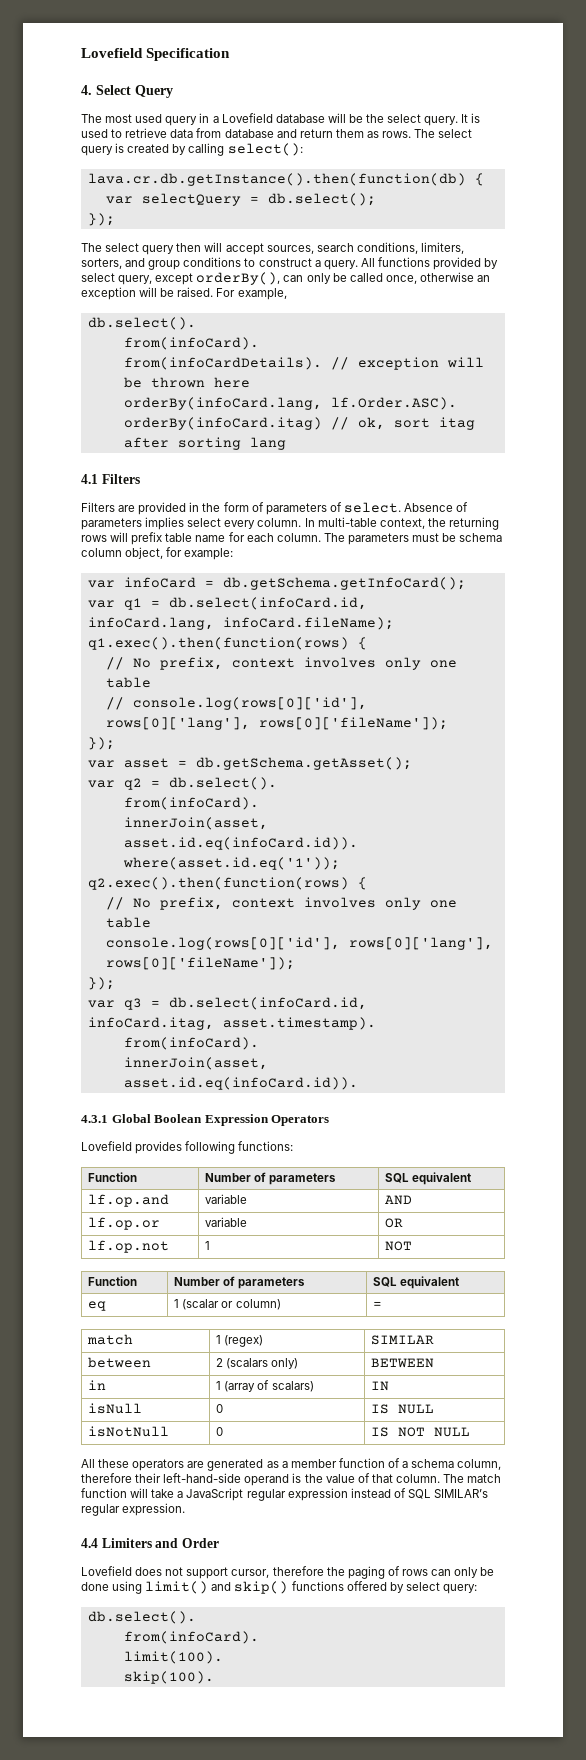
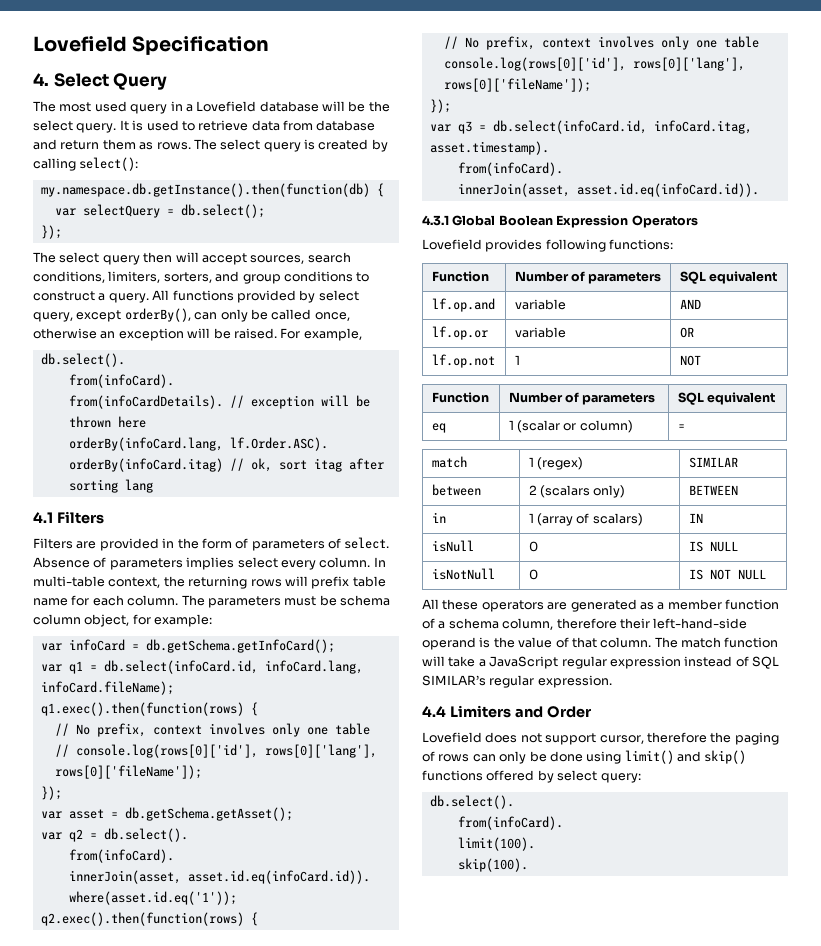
- lava.cr.db.getInstance().then(function(db) {
+ my.namespace.db.getInstance().then(function(db) {

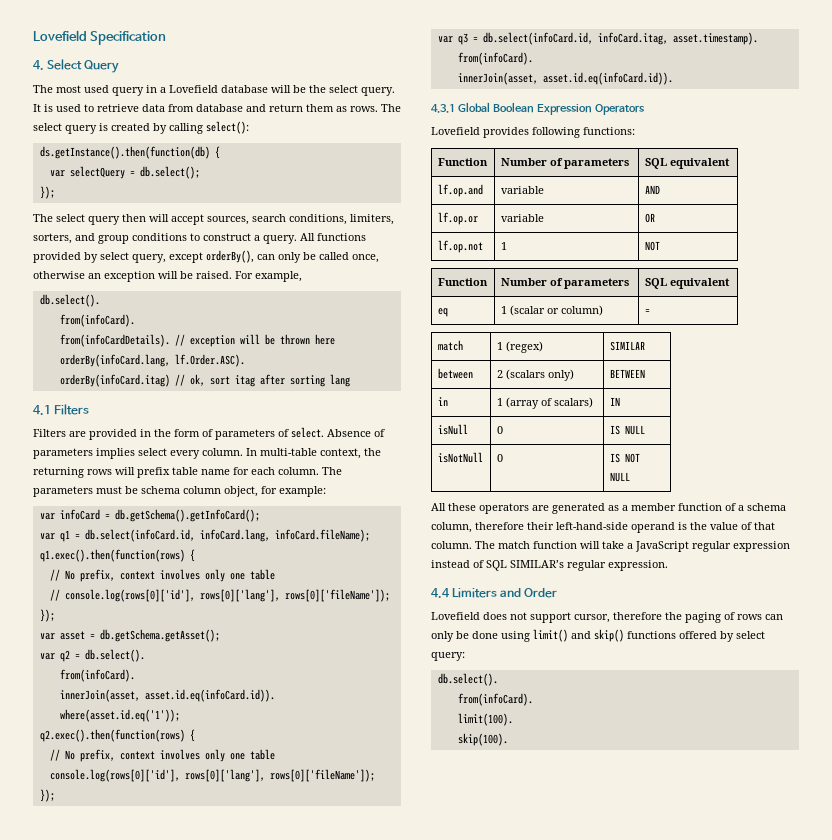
- my.namespace.db.getInstance().then(function(db) {
+ ds.getInstance().then(function(db) {
- var infoCard = db.getSchema.getInfoCard();
+ var infoCard = db.getSchema().getInfoCard();

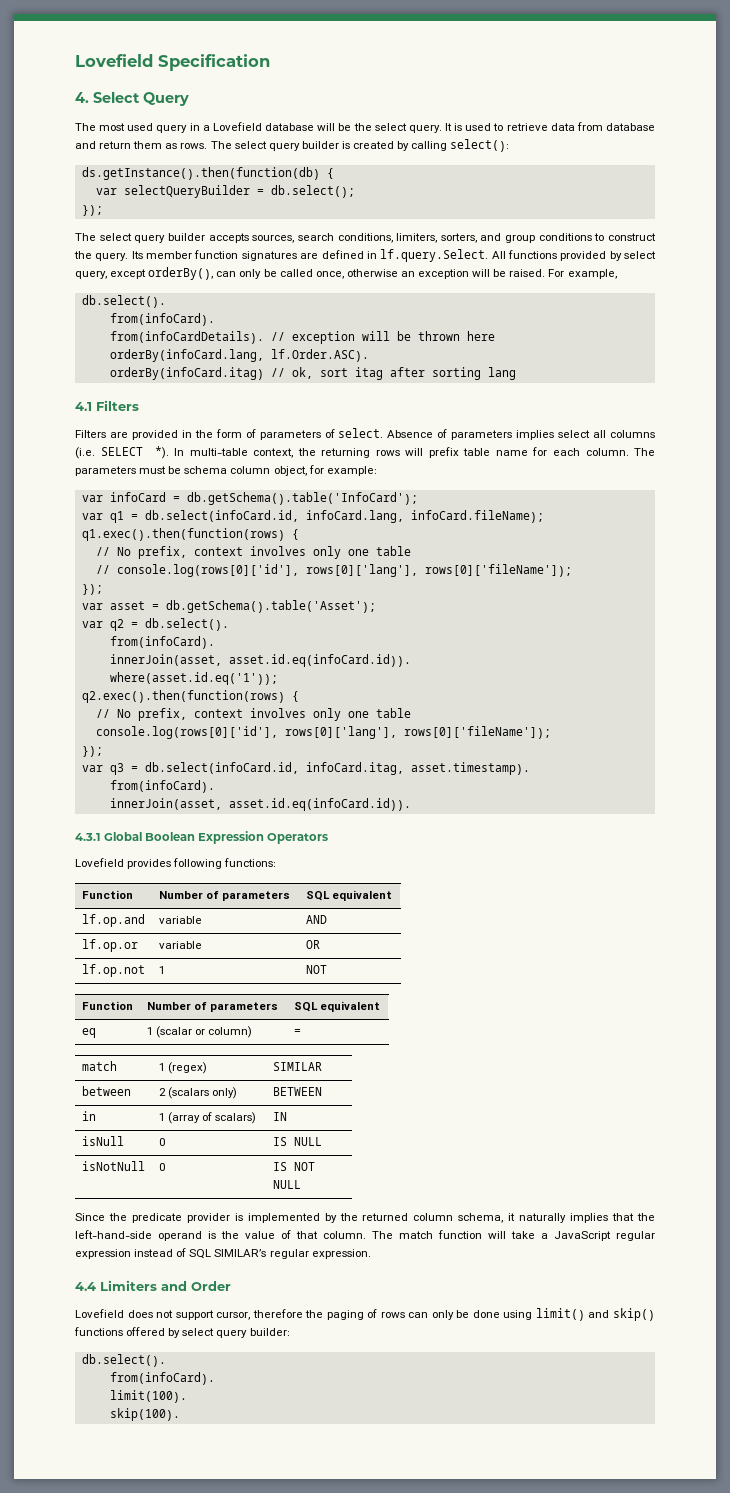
- The select query is created by calling select():
+ The select query builder is created by calling select():
- var selectQuery = db.select();
+ var selectQueryBuilder = db.select();
- The select query then will accept sources, search conditions, limiters, sorters, and group conditions to construct a query. All functions provided by select query, except orderBy(), can only be called once, otherwise an exception will be raised.
+ The select query builder accepts sources, search conditions, limiters, sorters, and group conditions to construct the query. Its member function signatures are defined in lf.query.Select. All functions provided by select query, except orderBy(), can only be called once, otherwise an exception will be raised.
- Absence of parameters implies select every column.
+ Absence of parameters implies select all columns (i.e. SELECT *).
- var infoCard = db.getSchema().getInfoCard();
+ var infoCard = db.getSchema().table('InfoCard');
- var asset = db.getSchema.getAsset();
+ var asset = db.getSchema().table('Asset');
- All these operators are generated as a member function of a schema column, therefore their left-hand-side operand is the value of that column.
+ Since the predicate provider is implemented by the returned column schema, it naturally implies that the left-hand-side operand is the value of that column.
- Lovefield does not support cursor, therefore the paging of rows can only be done using limit() and skip() functions offered by select query:
+ Lovefield does not support cursor, therefore the paging of rows can only be done using limit() and skip() functions offered by select query builder:

